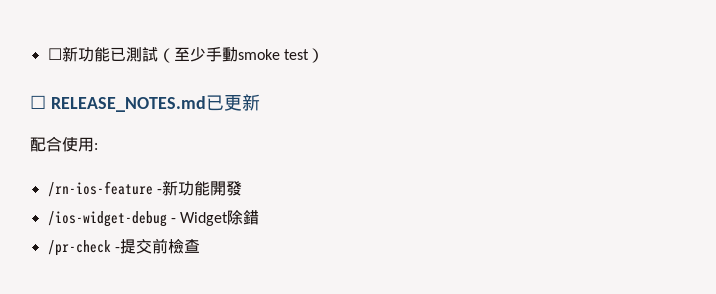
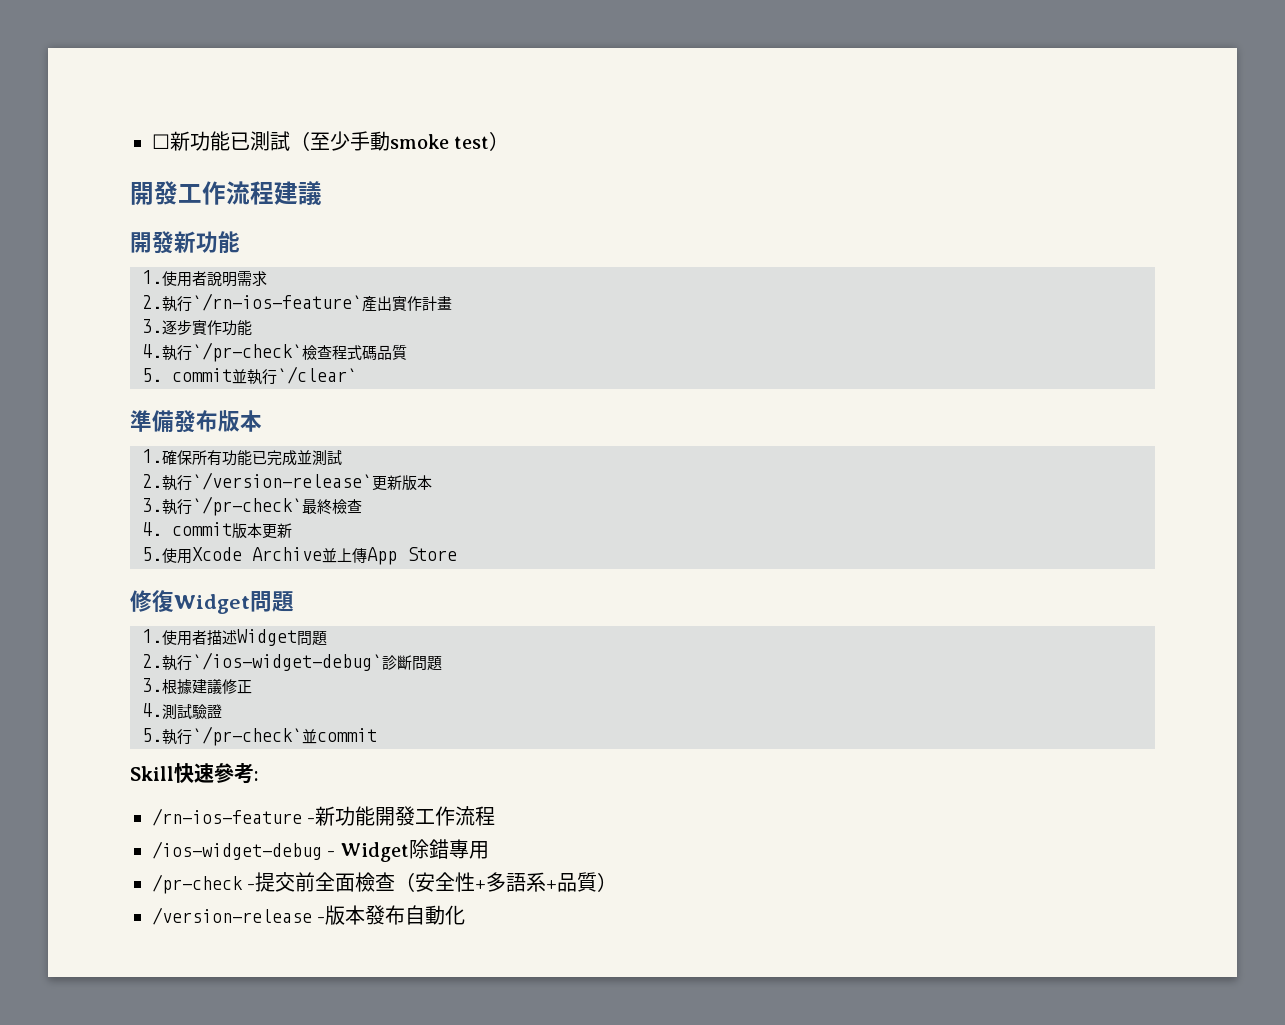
- ☐ RELEASE_NOTES.md已更新
- 配合使用:
+ 開發工作流程建議
+ 開發新功能
+ 1.使用者說明需求
+ 2.執行`/rn-ios-feature`產出實作計畫
+ 3.逐步實作功能
+ 4.執行`/pr-check`檢查程式碼品質
+ 5. commit並執行`/clear`
+ 準備發布版本
+ 1.確保所有功能已完成並測試
+ 2.執行`/version-release`更新版本
+ 3.執行`/pr-check`最終檢查
+ 4. commit版本更新
+ 5.使用Xcode Archive並上傳App Store
+ 修復Widget問題
+ 1.使用者描述Widget問題
+ 2.執行`/ios-widget-debug`診斷問題
+ 3.根據建議修正
+ 4.測試驗證
+ 5.執行`/pr-check`並commit
+ Skill快速參考:
- /rn-ios-feature -新功能開發
+ /rn-ios-feature -新功能開發工作流程
- /ios-widget-debug - Widget除錯
+ /ios-widget-debug - Widget除錯專用
- /pr-check -提交前檢查
+ /pr-check -提交前全面檢查（安全性+多語系+品質）
+ /version-release -版本發布自動化

